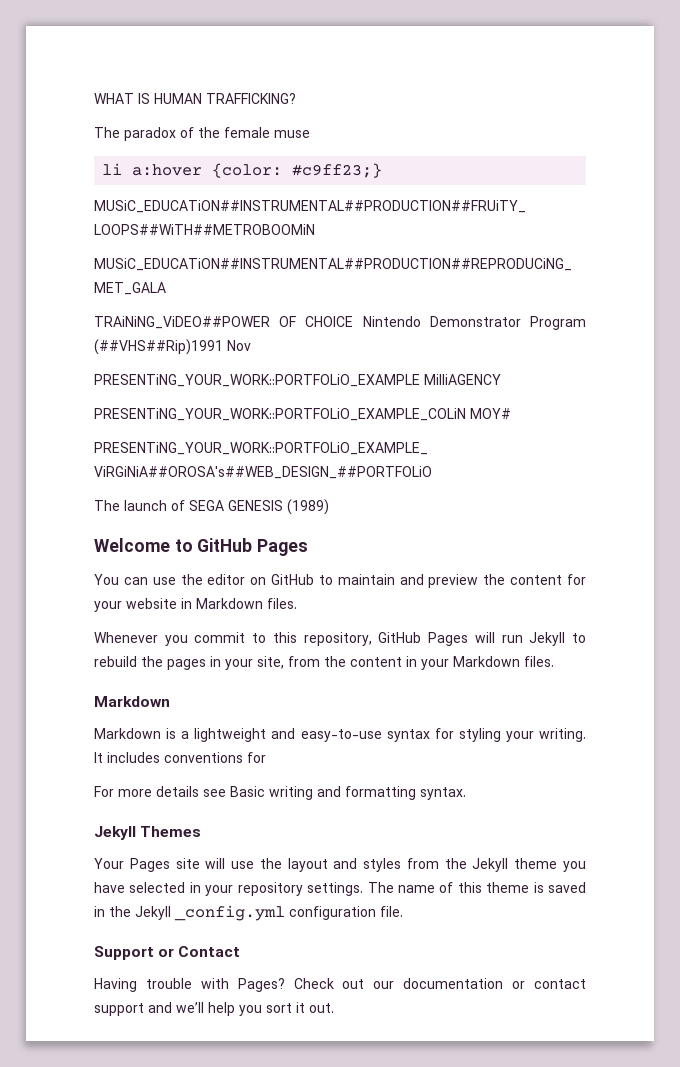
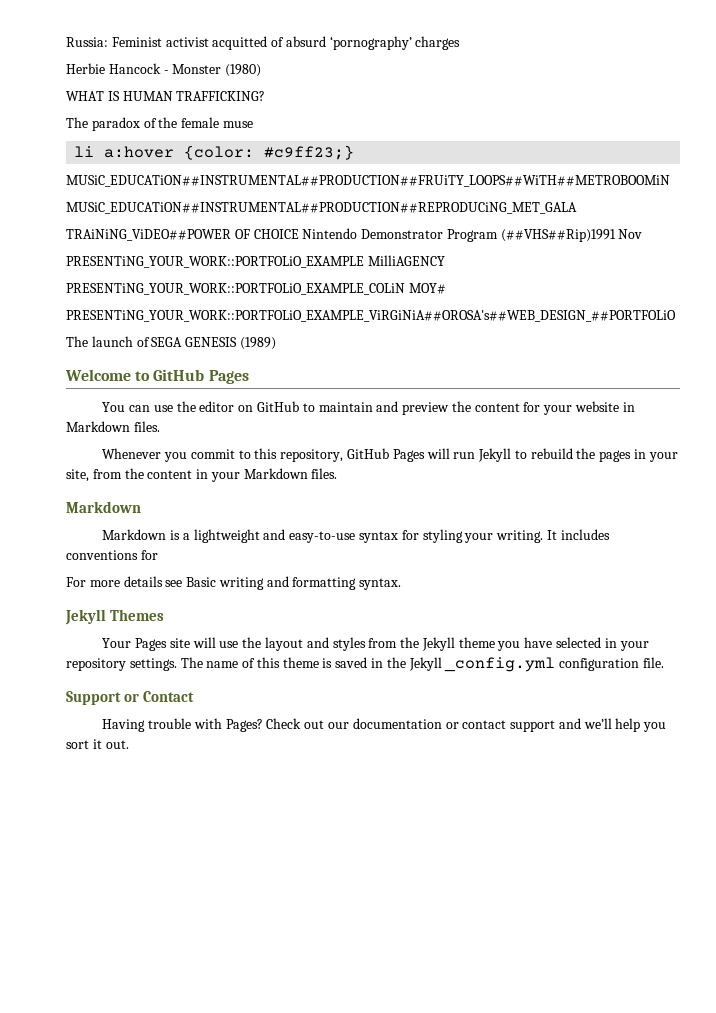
+ Russia: Feminist activist acquitted of absurd ‘pornography’ charges
+ Herbie Hancock - Monster (1980)

